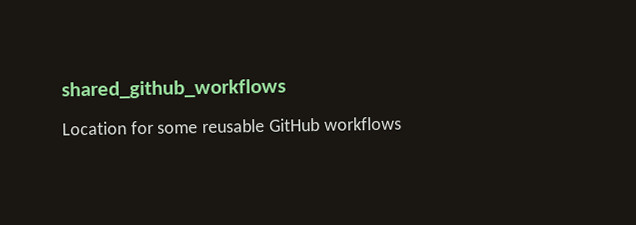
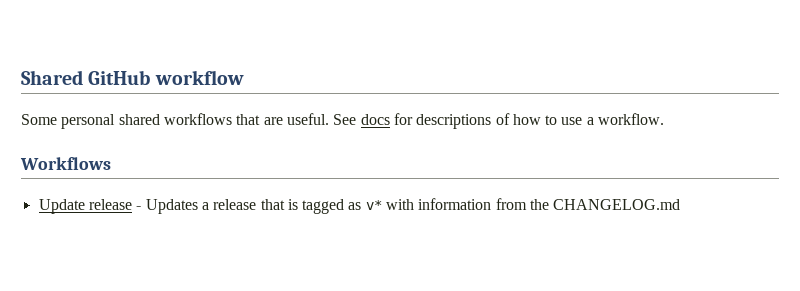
- shared_github_workflows
- Location for some reusable GitHub workflows
+ Shared GitHub workflow
+ Some personal shared workflows that are useful. See docs for descriptions of how to use a workflow.
+ Workflows
+ Update release - Updates a release that is tagged as v* with information from the CHANGELOG.md

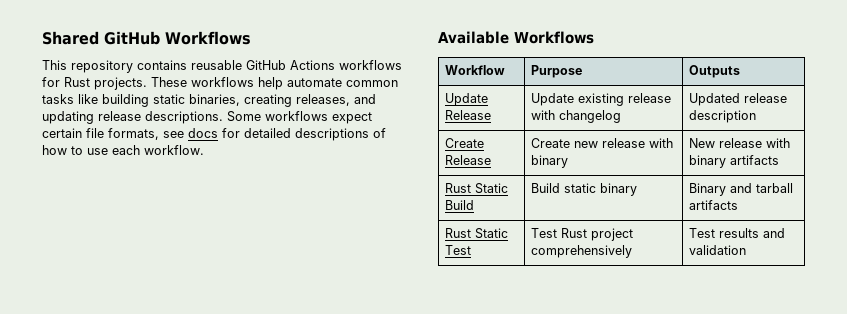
- Shared GitHub workflow
- Some personal shared workflows that are useful. See docs for descriptions of how to use a workflow.
+ Shared GitHub Workflows
+ This repository contains reusable GitHub Actions workflows for Rust projects. These workflows help automate common tasks like building static binaries, creating releases, and updating release descriptions. Some workflows expect certain file formats, see docs for detailed descriptions of how to use each workflow.
- Workflows
- Update release - Updates a release that is tagged as v* with information from the CHANGELOG.md
+ Available Workflows
+ Workflow | Purpose | Outputs
+ Update Release | Update existing release with changelog | Updated release description
+ Create Release | Create new release with binary | New release with binary artifacts
+ Rust Static Build | Build static binary | Binary and tarball artifacts
+ Rust Static Test | Test Rust project comprehensively | Test results and validation

